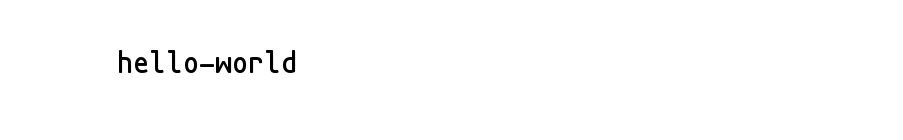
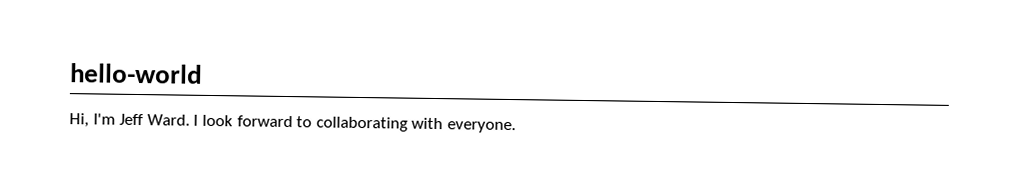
+ Hi, I'm Jeff Ward. I look forward to collaborating with everyone.

